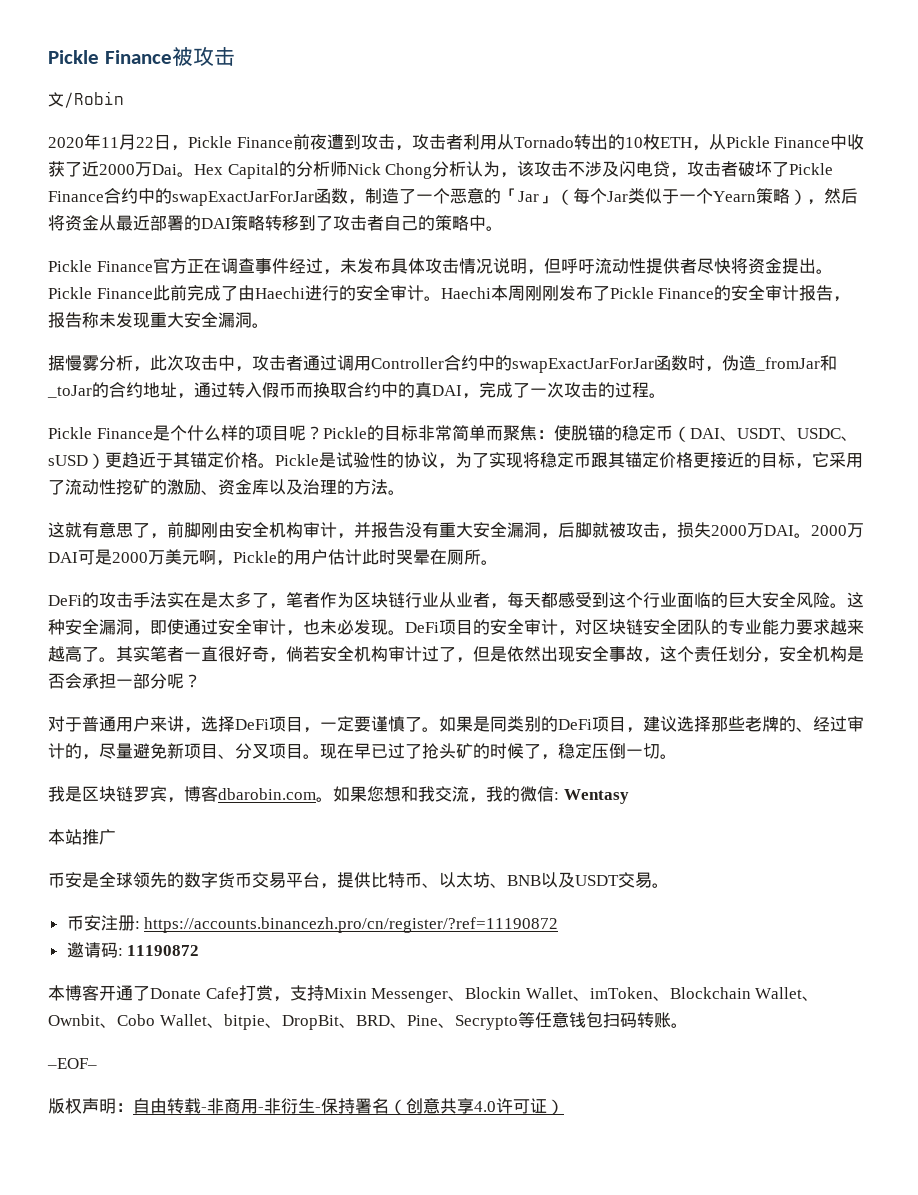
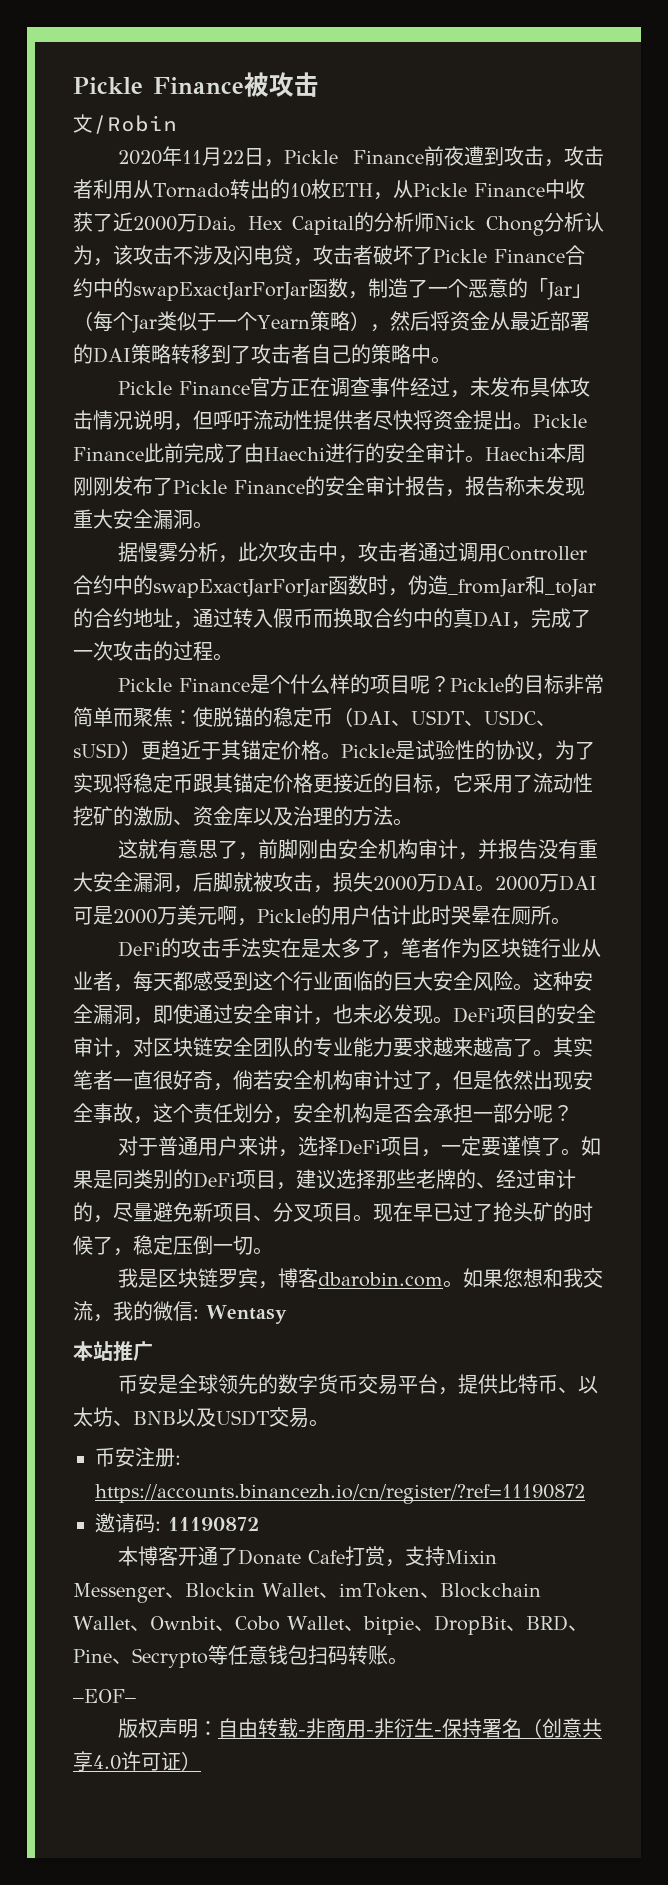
- 币安注册: https://accounts.binancezh.pro/cn/register/?ref=11190872
+ 币安注册: https://accounts.binancezh.io/cn/register/?ref=11190872

